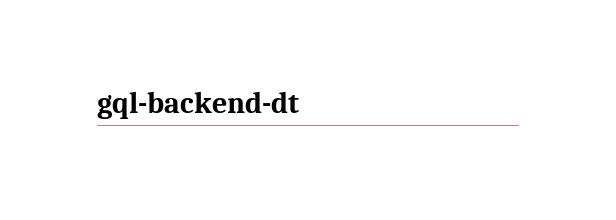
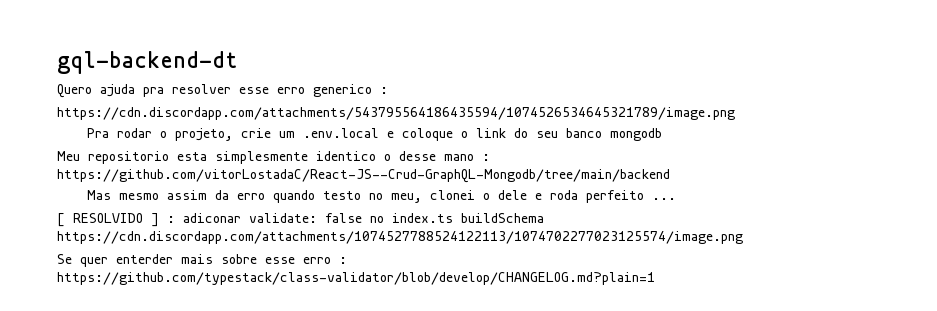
+ Quero ajuda pra resolver esse erro generico :
+ https://cdn.discordapp.com/attachments/543795564186435594/1074526534645321789/image.png
+ Pra rodar o projeto, crie um .env.local e coloque o link do seu banco mongodb
+ Meu repositorio esta simplesmente identico o desse mano : https://github.com/vitorLostadaC/React-JS--Crud-GraphQL-Mongodb/tree/main/backend
+ Mas mesmo assim da erro quando testo no meu, clonei o dele e roda perfeito ...
+ [ RESOLVIDO ] : adiconar validate: false no index.ts buildSchema https://cdn.discordapp.com/attachments/1074527788524122113/1074702277023125574/image.png
+ Se quer enterder mais sobre esse erro : https://github.com/typestack/class-validator/blob/develop/CHANGELOG.md?plain=1

